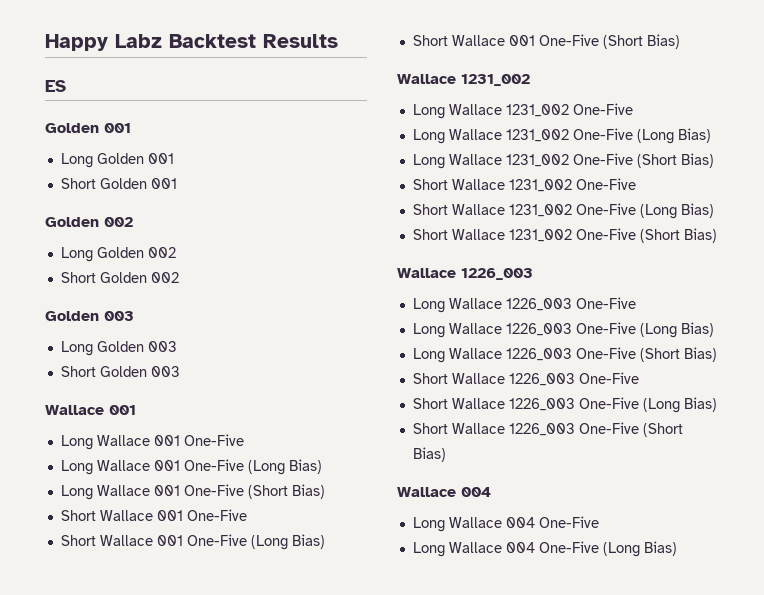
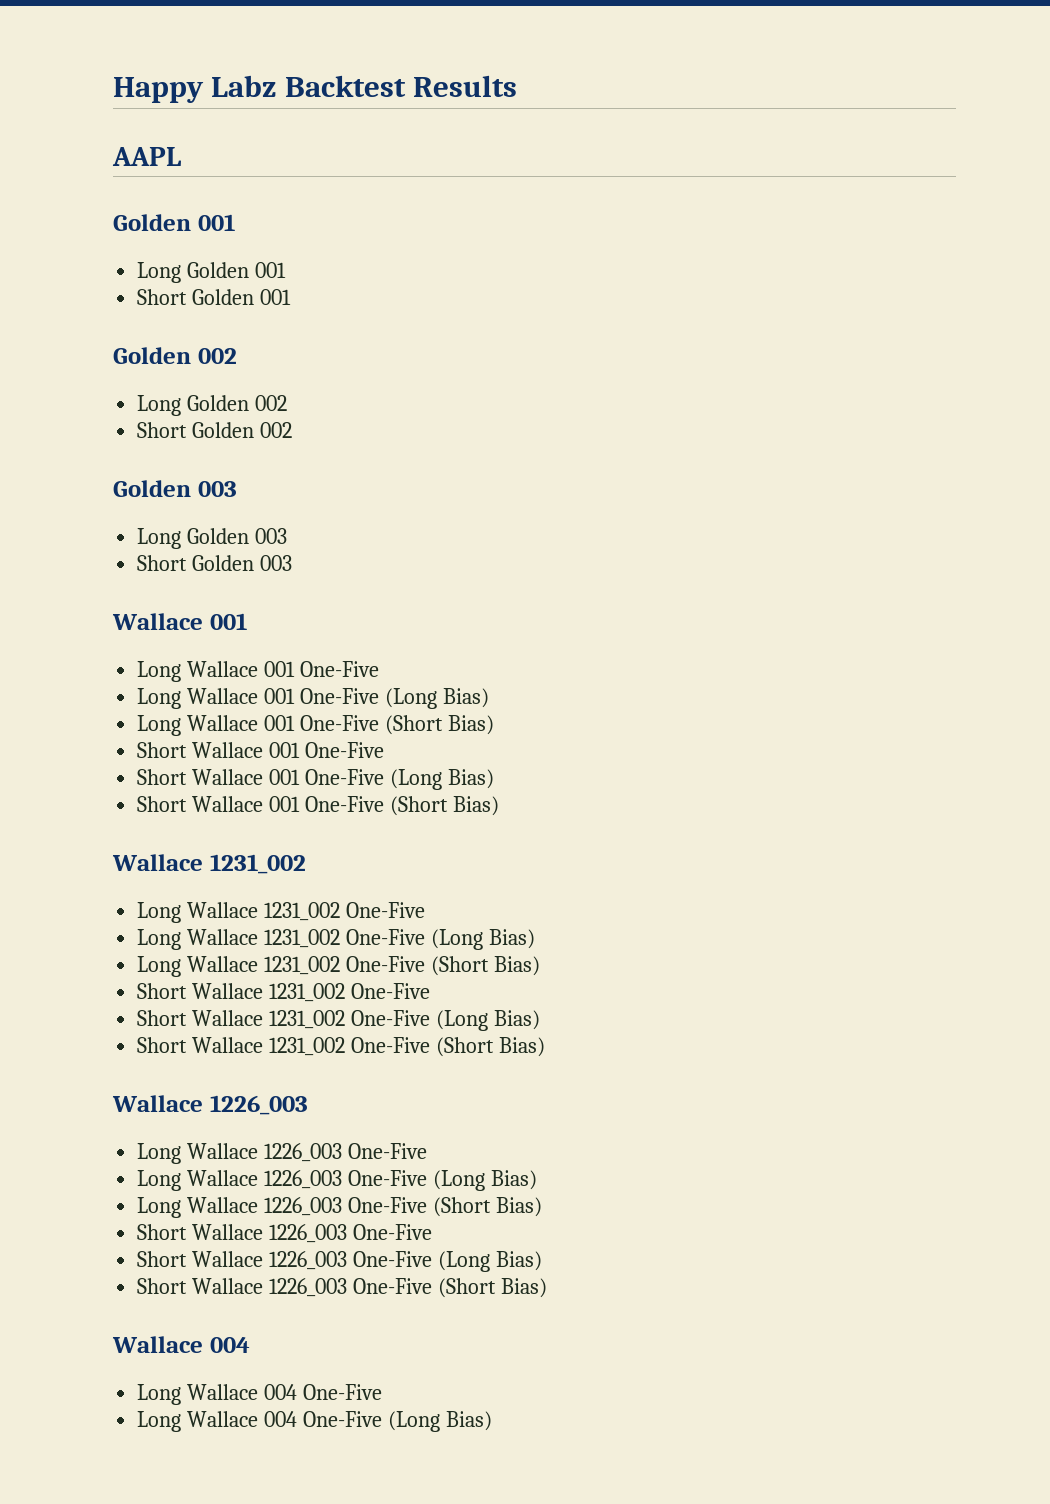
- ES
+ AAPL

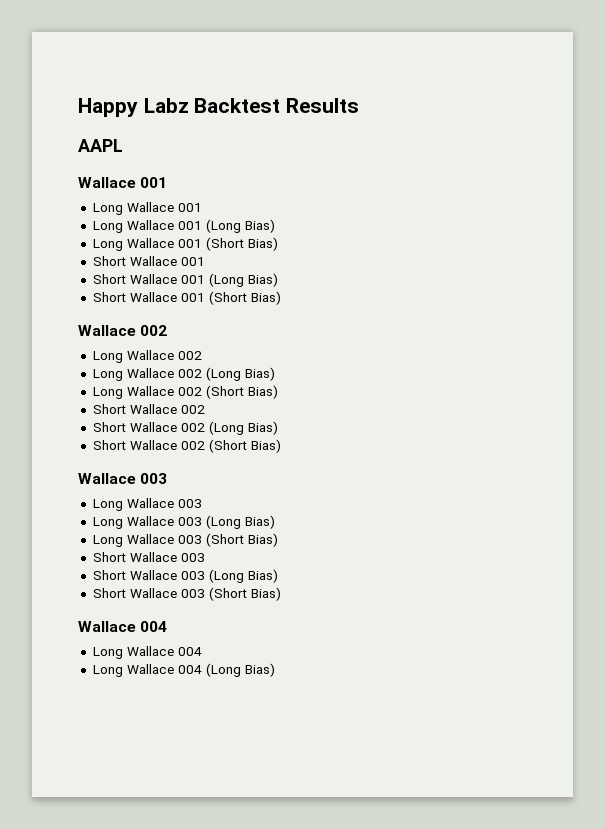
  AAPL
- Golden 001
- Long Golden 001
- Short Golden 001
- Golden 002
- Long Golden 002
- Short Golden 002
- Golden 003
- Long Golden 003
- Short Golden 003
  Wallace 001
- Long Wallace 001 One-Five
- Long Wallace 001 One-Five (Long Bias)
+ Long Wallace 001
+ Long Wallace 001 (Long Bias)
- Long Wallace 001 One-Five (Short Bias)
- Short Wallace 001 One-Five
- Short Wallace 001 One-Five (Long Bias)
+ Long Wallace 001 (Short Bias)
+ Short Wallace 001
+ Short Wallace 001 (Long Bias)
- Short Wallace 001 One-Five (Short Bias)
- Wallace 1231_002
- Long Wallace 1231_002 One-Five
- Long Wallace 1231_002 One-Five (Long Bias)
- Long Wallace 1231_002 One-Five (Short Bias)
- Short Wallace 1231_002 One-Five
- Short Wallace 1231_002 One-Five (Long Bias)
- Short Wallace 1231_002 One-Five (Short Bias)
- Wallace 1226_003
- Long Wallace 1226_003 One-Five
- Long Wallace 1226_003 One-Five (Long Bias)
- Long Wallace 1226_003 One-Five (Short Bias)
- Short Wallace 1226_003 One-Five
- Short Wallace 1226_003 One-Five (Long Bias)
- Short Wallace 1226_003 One-Five (Short Bias)
+ Short Wallace 001 (Short Bias)
+ Wallace 002
+ Long Wallace 002
+ Long Wallace 002 (Long Bias)
+ Long Wallace 002 (Short Bias)
+ Short Wallace 002
+ Short Wallace 002 (Long Bias)
+ Short Wallace 002 (Short Bias)
+ Wallace 003
+ Long Wallace 003
+ Long Wallace 003 (Long Bias)
+ Long Wallace 003 (Short Bias)
+ Short Wallace 003
+ Short Wallace 003 (Long Bias)
+ Short Wallace 003 (Short Bias)
  Wallace 004
- Long Wallace 004 One-Five
- Long Wallace 004 One-Five (Long Bias)
+ Long Wallace 004
+ Long Wallace 004 (Long Bias)

